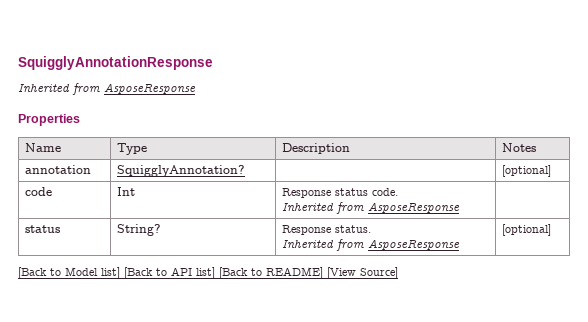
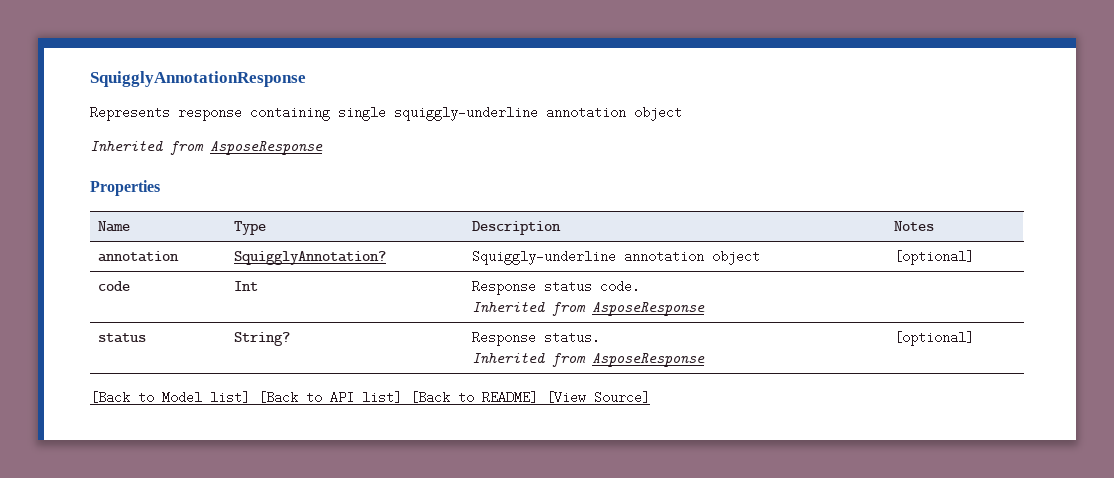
+ Represents response containing single squiggly-underline annotation object
- annotation | SquigglyAnnotation? | | [optional]
+ annotation | SquigglyAnnotation? | Squiggly-underline annotation object | [optional]

